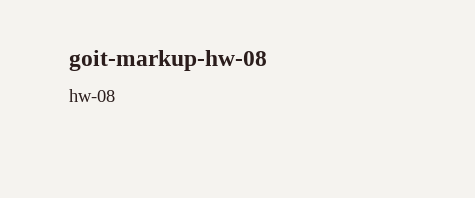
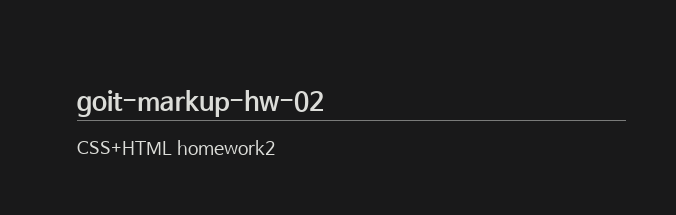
- goit-markup-hw-08
- hw-08
+ goit-markup-hw-02
+ CSS+HTML homework2

